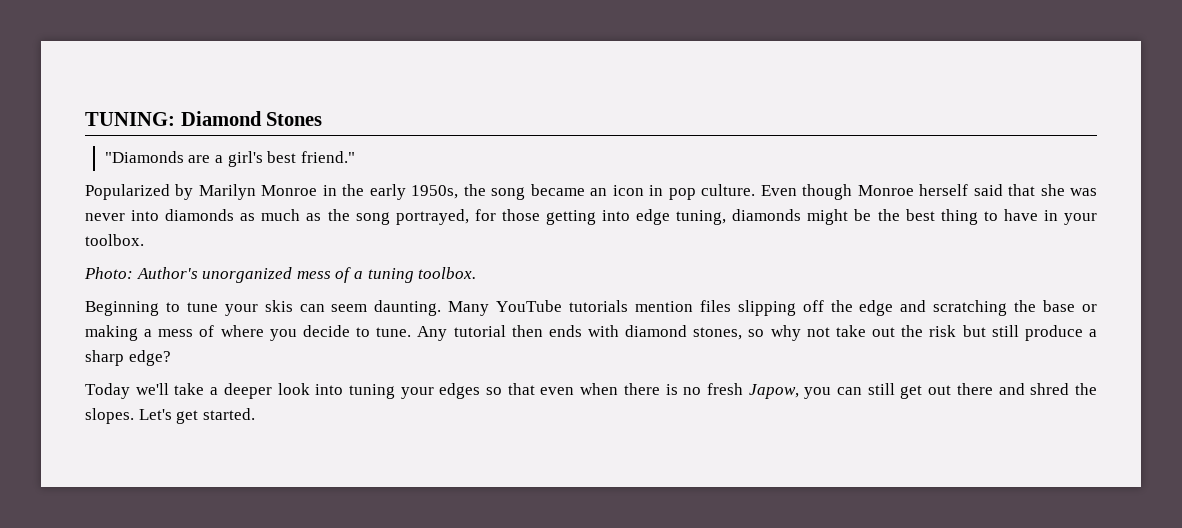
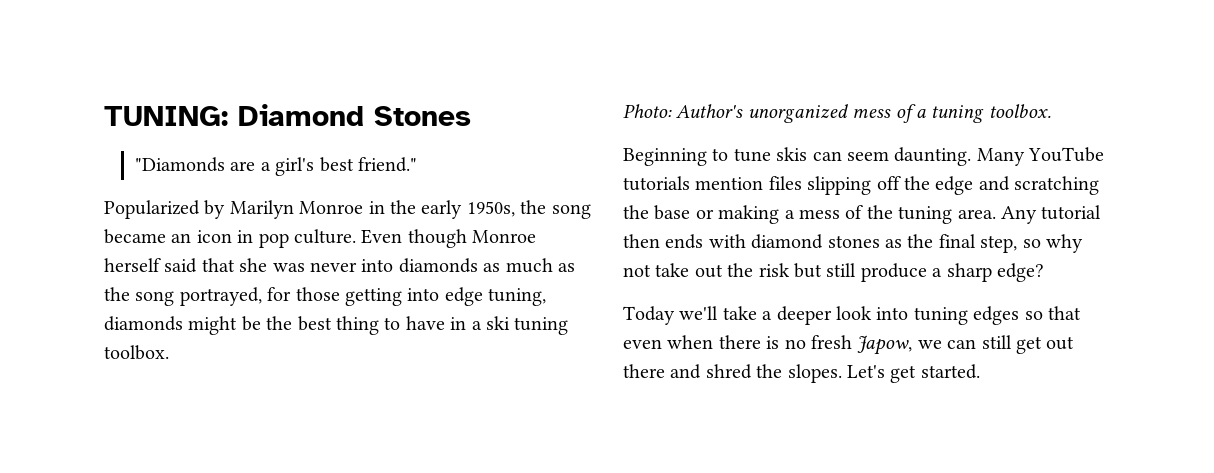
- Even though Monroe herself said that she was never into diamonds as much as the song portrayed, for those getting into edge tuning, diamonds might be the best thing to have in your toolbox.
+ Even though Monroe herself said that she was never into diamonds as much as the song portrayed, for those getting into edge tuning, diamonds might be the best thing to have in a ski tuning toolbox.
- Beginning to tune your skis can seem daunting.
+ Beginning to tune skis can seem daunting.
- Many YouTube tutorials mention files slipping off the edge and scratching the base or making a mess of where you decide to tune.
+ Many YouTube tutorials mention files slipping off the edge and scratching the base or making a mess of the tuning area.
- Any tutorial then ends with diamond stones, so why not take out the risk but still produce a sharp edge?
+ Any tutorial then ends with diamond stones as the final step, so why not take out the risk but still produce a sharp edge?
- Today we'll take a deeper look into tuning your edges so that even when there is no fresh Japow, you can still get out there and shred the slopes.
+ Today we'll take a deeper look into tuning edges so that even when there is no fresh Japow, we can still get out there and shred the slopes.

